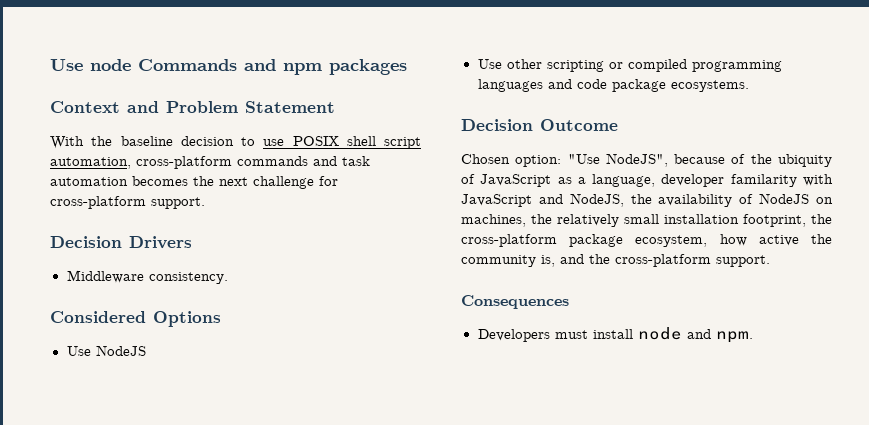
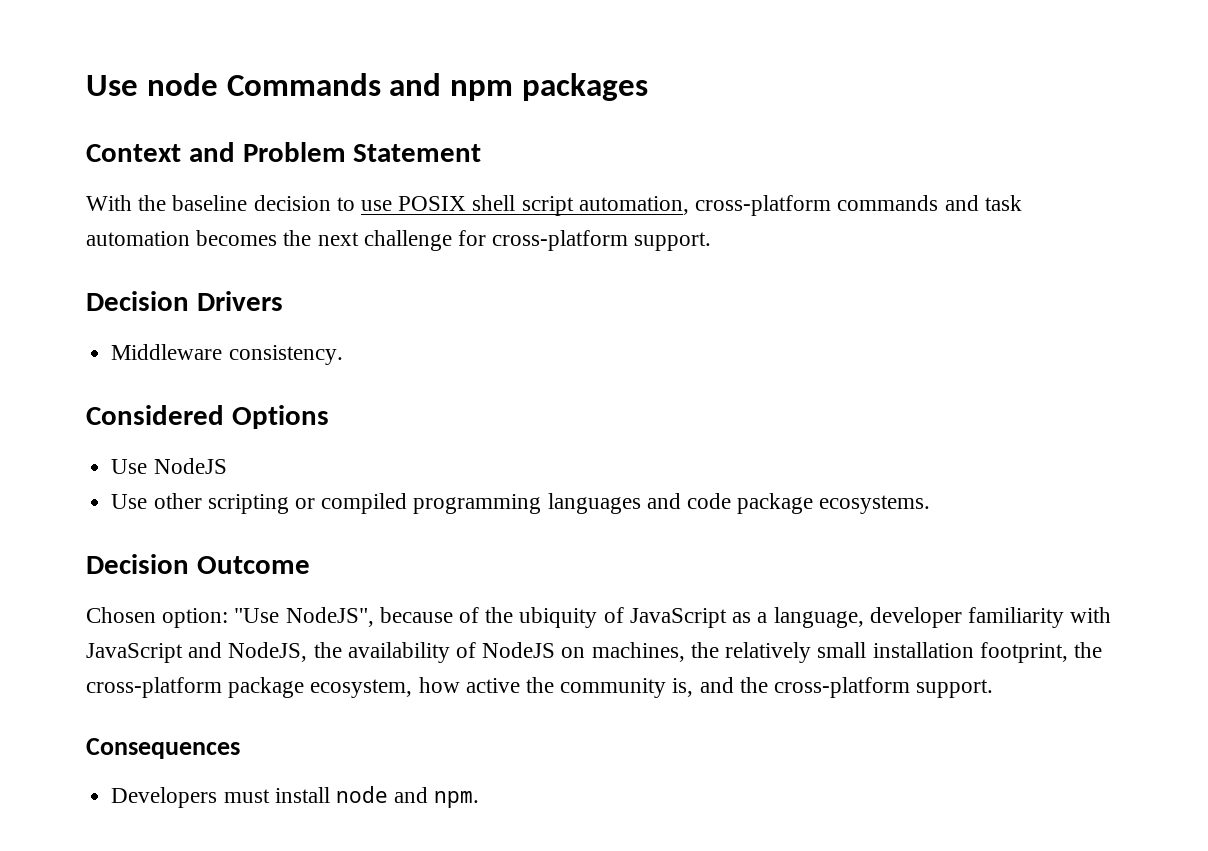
- Chosen option: "Use NodeJS", because of the ubiquity of JavaScript as a language, developer familarity with JavaScript and NodeJS, the availability of NodeJS on machines, the relatively small installation footprint, the cross-platform package ecosystem, how active the community is, and the cross-platform support.
+ Chosen option: "Use NodeJS", because of the ubiquity of JavaScript as a language, developer familiarity with JavaScript and NodeJS, the availability of NodeJS on machines, the relatively small installation footprint, the cross-platform package ecosystem, how active the community is, and the cross-platform support.

